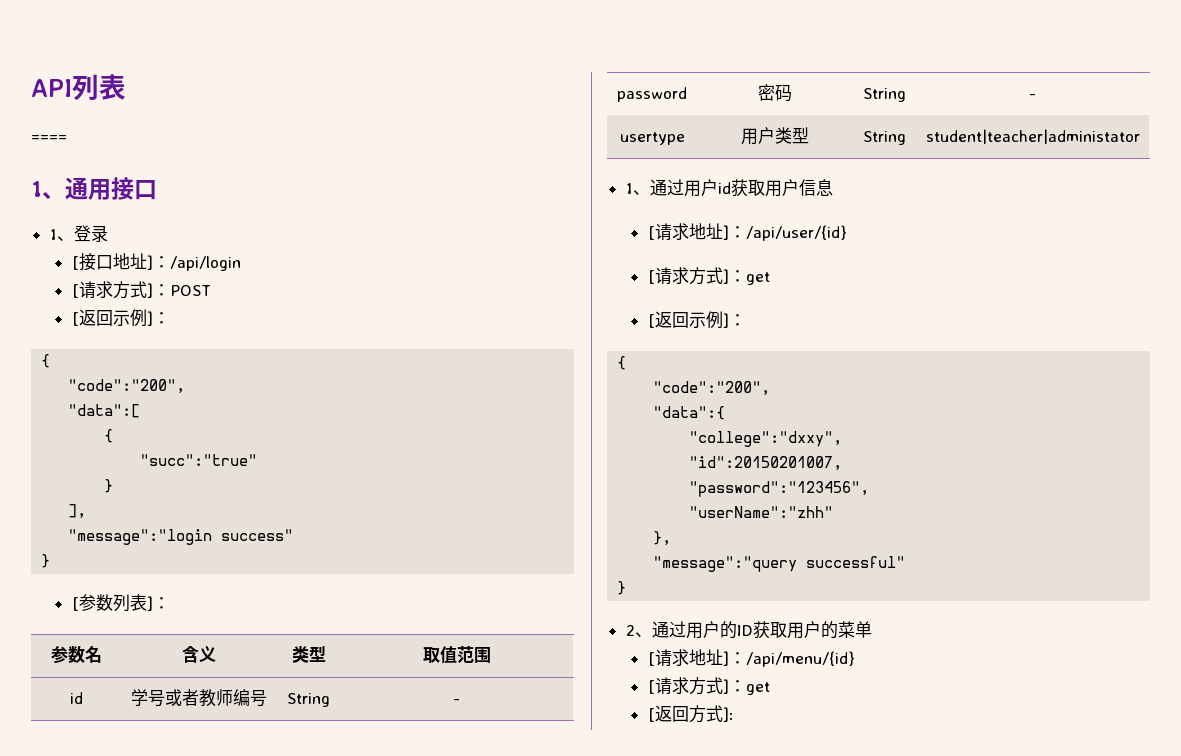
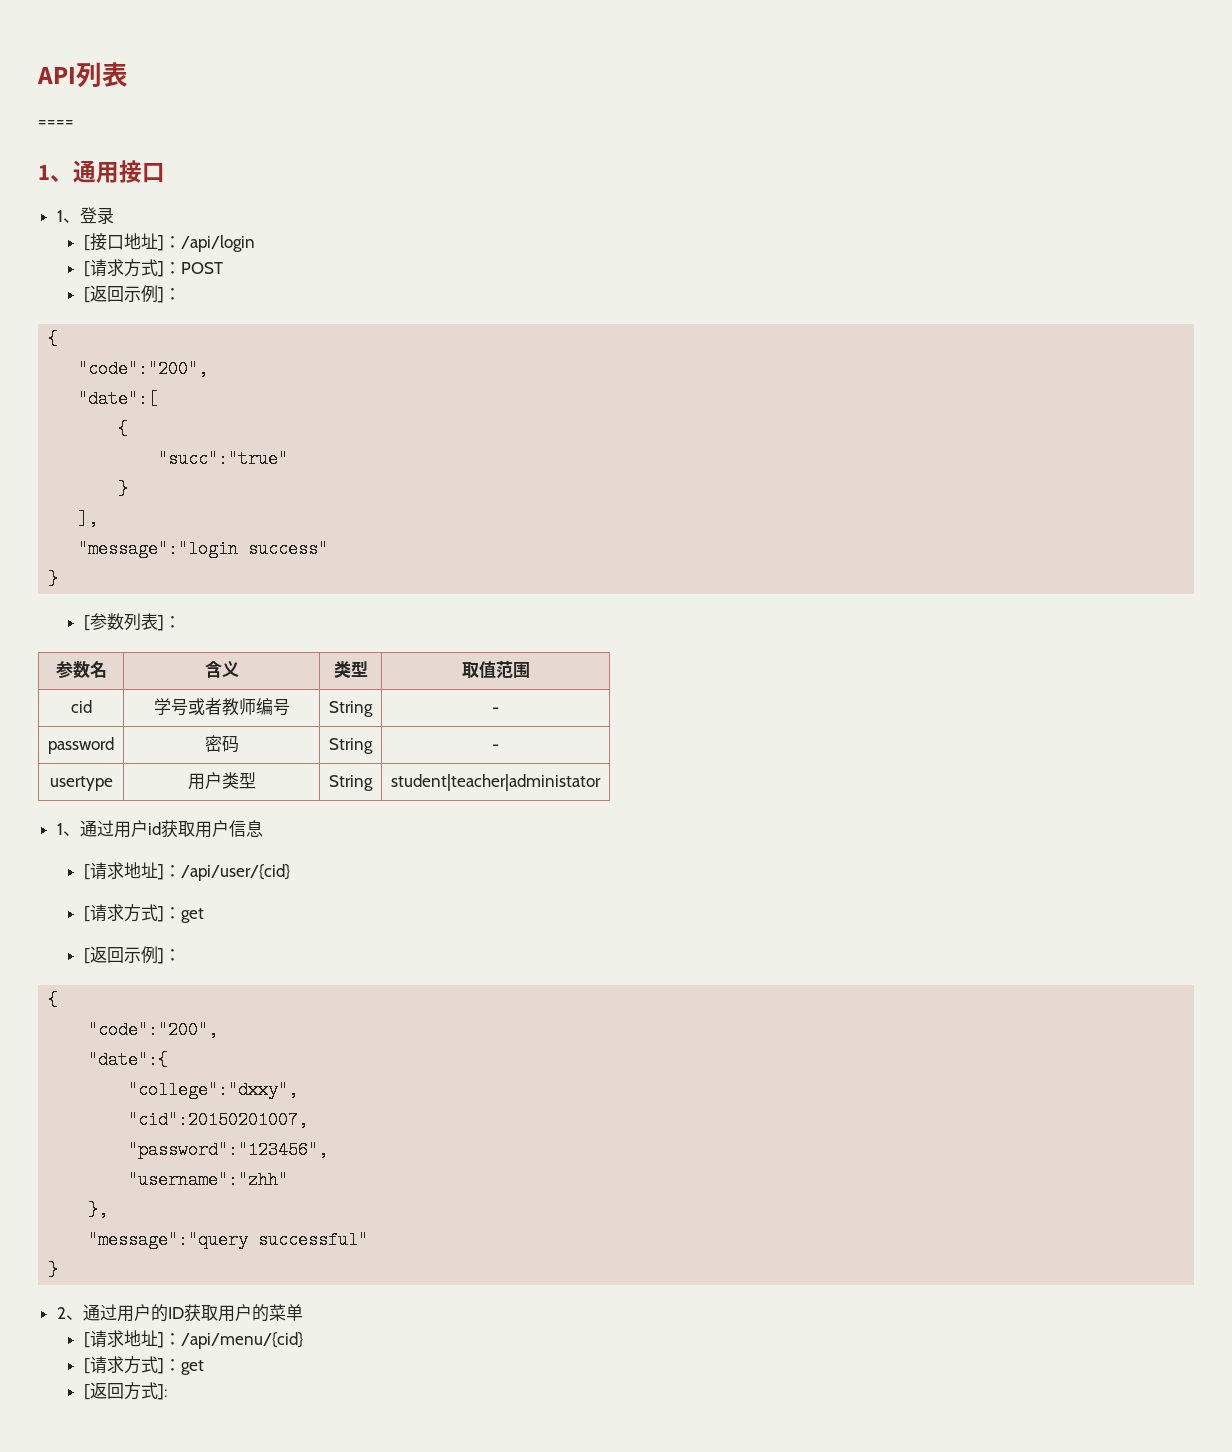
- "data":[
+ "date":[
- id | 学号或者教师编号 | String | -
+ cid | 学号或者教师编号 | String | -
- [请求地址]：/api/user/{id}
+ [请求地址]：/api/user/{cid}
- "data":{
+ "date":{
- "id":20150201007,
+ "cid":20150201007,
- "userName":"zhh"
+ "username":"zhh"
- [请求地址]：/api/menu/{id}
+ [请求地址]：/api/menu/{cid}

